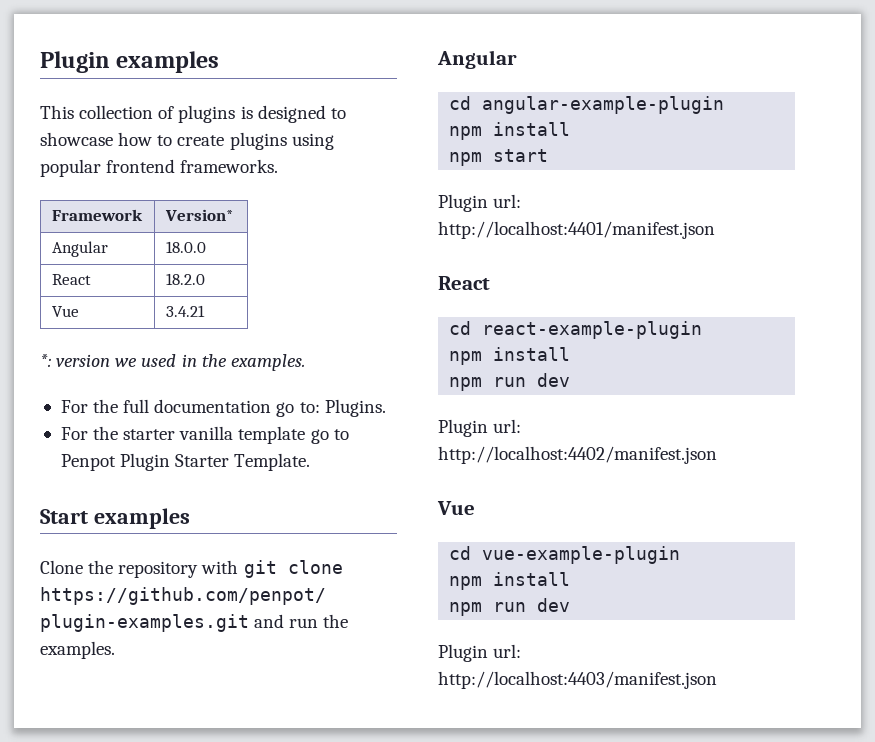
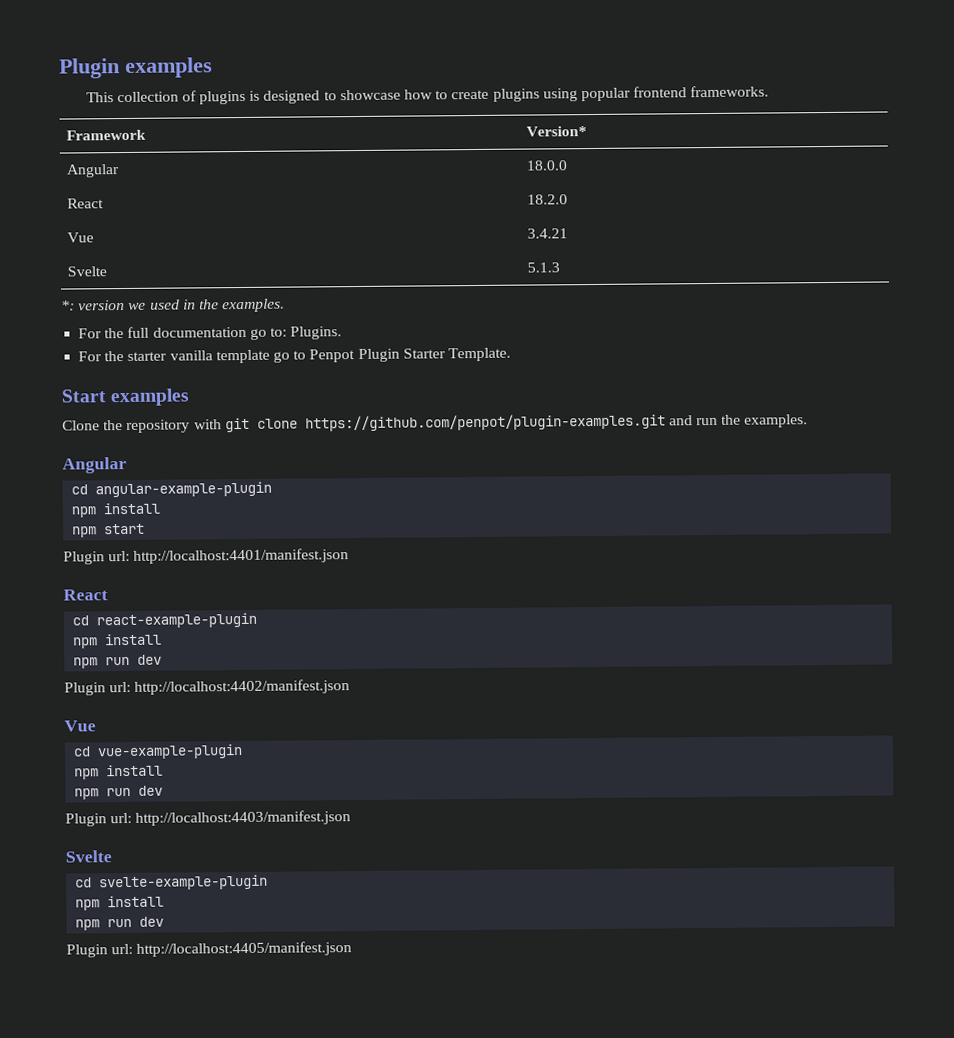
+ Svelte | 5.1.3
  Plugin url: http://localhost:4403/manifest.json
+ Svelte
+ cd svelte-example-plugin
+ npm install
+ npm run dev
+ Plugin url: http://localhost:4405/manifest.json

